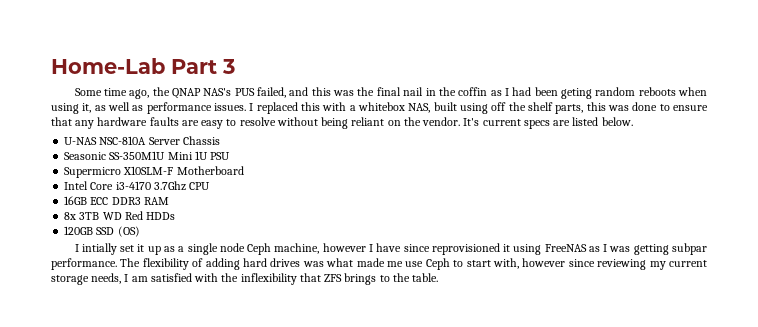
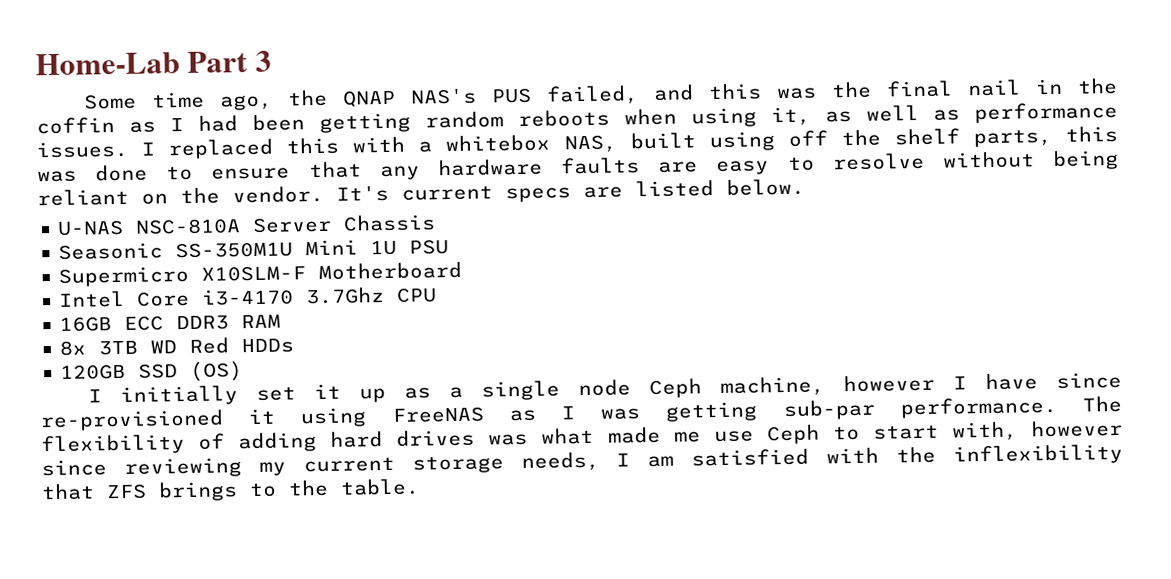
- Some time ago, the QNAP NAS's PUS failed, and this was the final nail in the coffin as I had been geting random reboots when using it, as well as performance issues.
+ Some time ago, the QNAP NAS's PUS failed, and this was the final nail in the coffin as I had been getting random reboots when using it, as well as performance issues.
- I intially set it up as a single node Ceph machine, however I have since reprovisioned it using FreeNAS as I was getting subpar performance.
+ I initially set it up as a single node Ceph machine, however I have since re-provisioned it using FreeNAS as I was getting sub-par performance.

